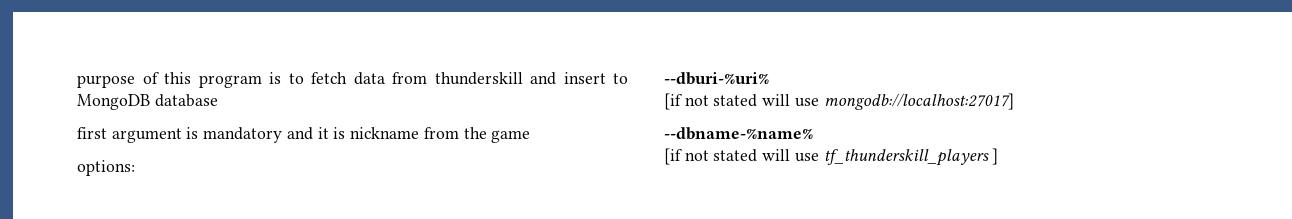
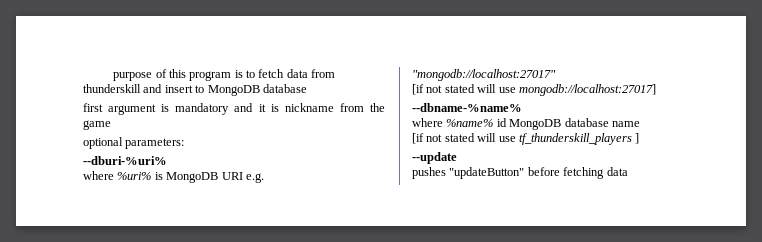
- options:
+ optional parameters:
+ where %uri% is MongoDB URI e.g. "mongodb://localhost:27017"
+ where %name% id MongoDB database name
+ --update
+ pushes "updateButton" before fetching data

